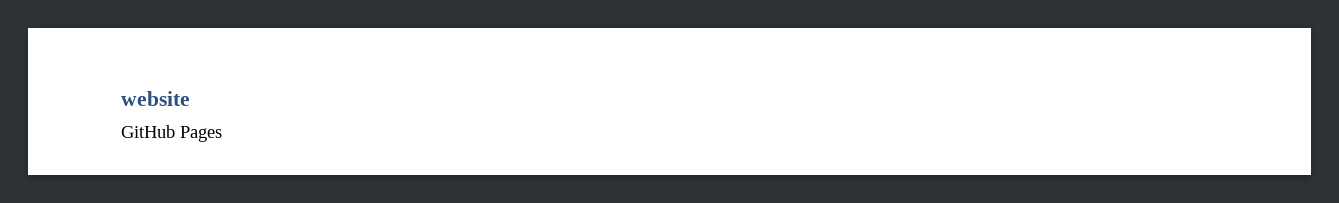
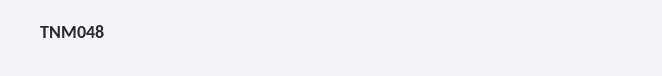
- website
- GitHub Pages
+ TNM048

